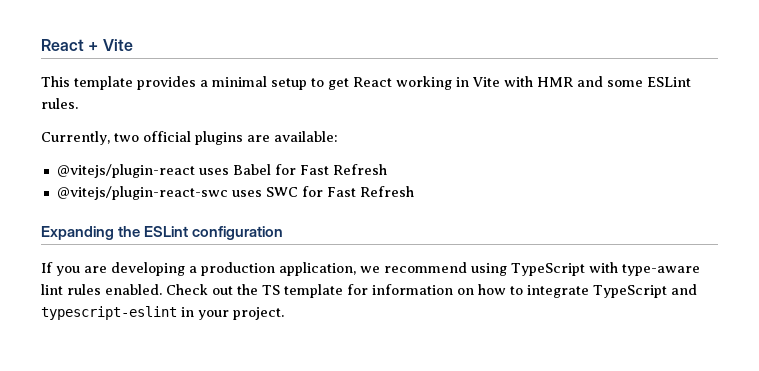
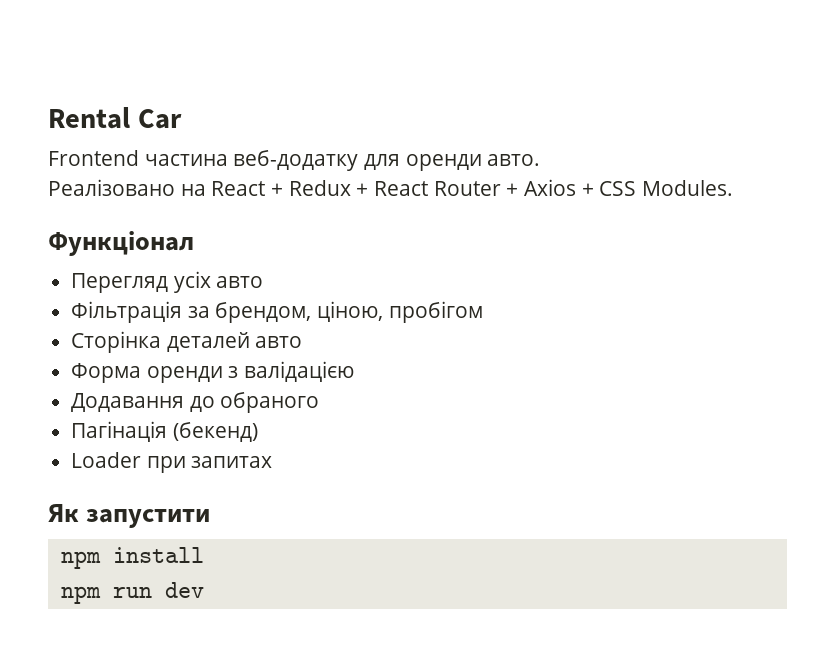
- React + Vite
- This template provides a minimal setup to get React working in Vite with HMR and some ESLint rules.
- Currently, two official plugins are available:
- @vitejs/plugin-react uses Babel for Fast Refresh
- @vitejs/plugin-react-swc uses SWC for Fast Refresh
- Expanding the ESLint configuration
- If you are developing a production application, we recommend using TypeScript with type-aware lint rules enabled. Check out the TS template for information on how to integrate TypeScript and typescript-eslint in your project.
+ Rental Car
+ Frontend частина веб-додатку для оренди авто.
+ Реалізовано на React + Redux + React Router + Axios + CSS Modules.
+ Функціонал
+ Перегляд усіх авто
+ Фільтрація за брендом, ціною, пробігом
+ Сторінка деталей авто
+ Форма оренди з валідацією
+ Додавання до обраного
+ Пагінація (бекенд)
+ Loader при запитах
+ Як запустити
+ npm install
+ npm run dev

